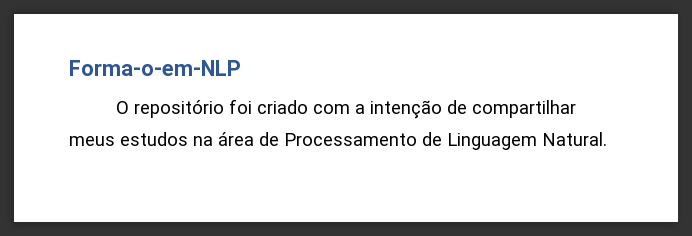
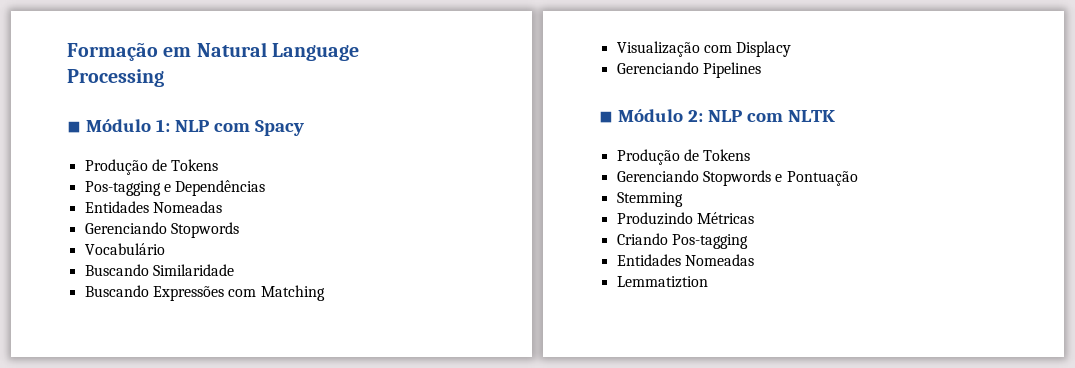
- Forma-o-em-NLP
- O repositório foi criado com a intenção de compartilhar meus estudos na área de Processamento de Linguagem Natural.
+ Formação em Natural Language Processing
+ ◾ Módulo 1: NLP com Spacy
+ Produção de Tokens
+ Pos-tagging e Dependências
+ Entidades Nomeadas
+ Gerenciando Stopwords
+ Vocabulário
+ Buscando Similaridade
+ Buscando Expressões com Matching
+ Visualização com Displacy
+ Gerenciando Pipelines
+ ◾ Módulo 2: NLP com NLTK
+ Produção de Tokens
+ Gerenciando Stopwords e Pontuação
+ Stemming
+ Produzindo Métricas
+ Criando Pos-tagging
+ Entidades Nomeadas
+ Lemmatiztion

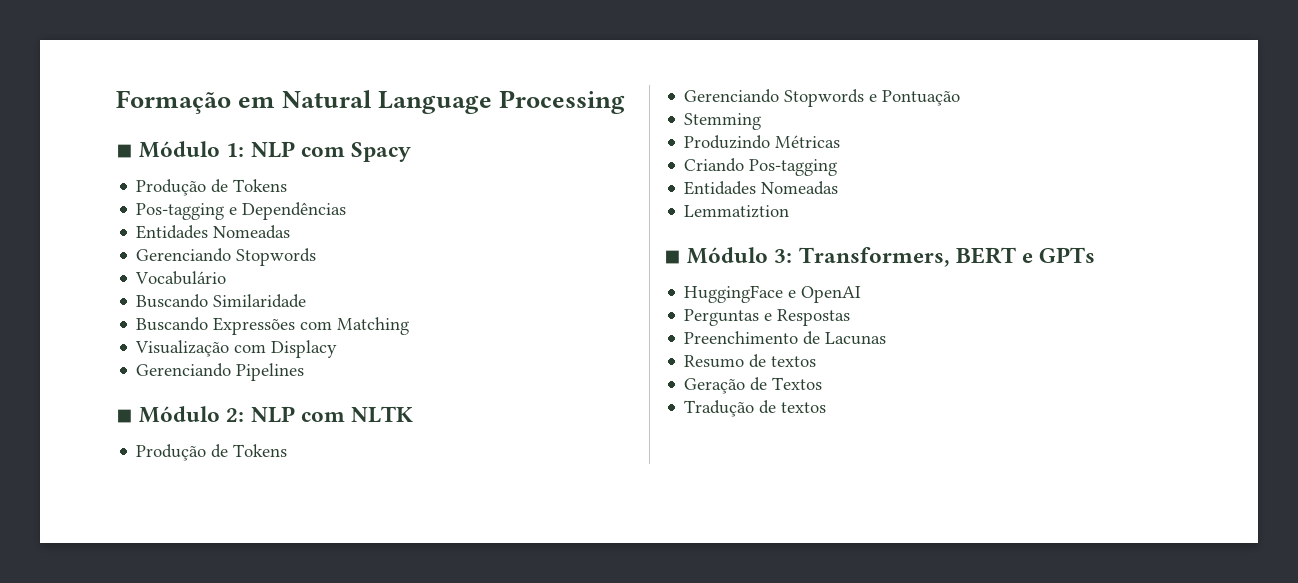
+ ◾ Módulo 3: Transformers, BERT e GPTs
+ HuggingFace e OpenAI
+ Perguntas e Respostas
+ Preenchimento de Lacunas
+ Resumo de textos
+ Geração de Textos
+ Tradução de textos

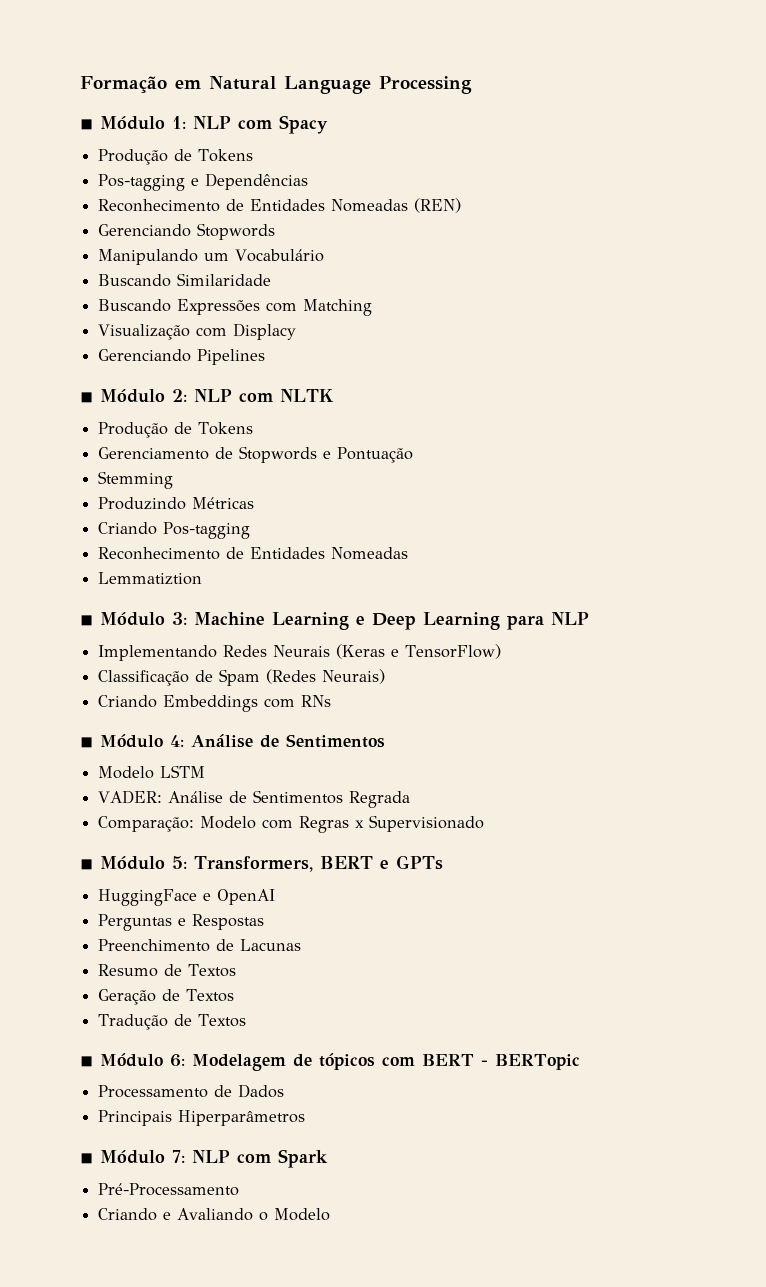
  Pos-tagging e Dependências
- Entidades Nomeadas
+ Reconhecimento de Entidades Nomeadas (REN)
- Vocabulário
+ Manipulando um Vocabulário
- Gerenciando Stopwords e Pontuação
+ Gerenciamento de Stopwords e Pontuação
  Criando Pos-tagging
- Entidades Nomeadas
+ Reconhecimento de Entidades Nomeadas
- ◾ Módulo 3: Transformers, BERT e GPTs
+ ◾ Módulo 3: Machine Learning e Deep Learning para NLP
+ Implementando Redes Neurais (Keras e TensorFlow)
+ Classificação de Spam (Redes Neurais)
+ Criando Embeddings com RNs
+ ◾ Módulo 4: Análise de Sentimentos
+ Modelo LSTM
+ VADER: Análise de Sentimentos Regrada
+ Comparação: Modelo com Regras x Supervisionado
+ ◾ Módulo 5: Transformers, BERT e GPTs
- Resumo de textos
+ Resumo de Textos
- Tradução de textos
+ Tradução de Textos
+ ◾ Módulo 6: Modelagem de tópicos com BERT - BERTopic
+ Processamento de Dados
+ Principais Hiperparâmetros
+ ◾ Módulo 7: NLP com Spark
+ Pré-Processamento
+ Criando e Avaliando o Modelo

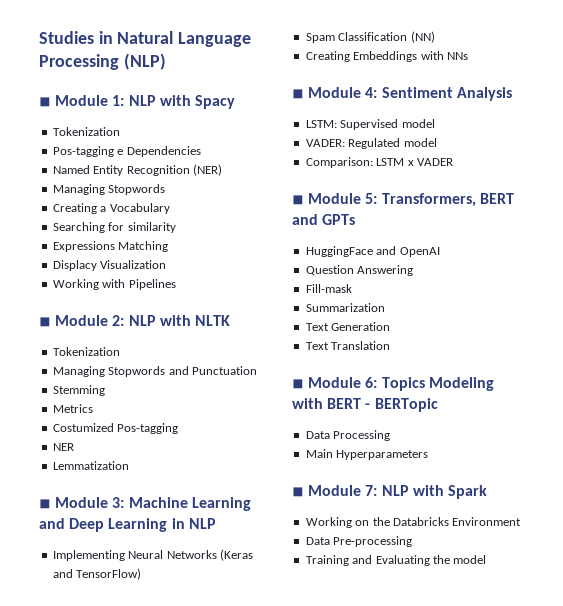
- Formação em Natural Language Processing
- ◾ Módulo 1: NLP com Spacy
- Produção de Tokens
+ Studies in Natural Language Processing (NLP)
+ ◾ Module 1: NLP with Spacy
+ Tokenization
- Pos-tagging e Dependências
- Reconhecimento de Entidades Nomeadas (REN)
- Gerenciando Stopwords
- Manipulando um Vocabulário
- Buscando Similaridade
- Buscando Expressões com Matching
+ Pos-tagging e Dependencies
+ Named Entity Recognition (NER)
+ Managing Stopwords
+ Creating a Vocabulary
+ Searching for similarity
+ Expressions Matching
- Visualização com Displacy
- Gerenciando Pipelines
+ Displacy Visualization
+ Working with Pipelines
- ◾ Módulo 2: NLP com NLTK
- Produção de Tokens
- Gerenciamento de Stopwords e Pontuação
+ ◾ Module 2: NLP with NLTK
+ Tokenization
+ Managing Stopwords and Punctuation
  Stemming
- Produzindo Métricas
- Criando Pos-tagging
- Reconhecimento de Entidades Nomeadas
- Lemmatiztion
- ◾ Módulo 3: Machine Learning e Deep Learning para NLP
+ Metrics
+ Costumized Pos-tagging
+ NER
+ Lemmatization
+ ◾ Module 3: Machine Learning and Deep Learning in NLP
- Implementando Redes Neurais (Keras e TensorFlow)
- Classificação de Spam (Redes Neurais)
- Criando Embeddings com RNs
- ◾ Módulo 4: Análise de Sentimentos
- Modelo LSTM
- VADER: Análise de Sentimentos Regrada
- Comparação: Modelo com Regras x Supervisionado
- ◾ Módulo 5: Transformers, BERT e GPTs
+ Implementing Neural Networks (Keras and TensorFlow)
+ Spam Classification (NN)
+ Creating Embeddings with NNs
+ ◾ Module 4: Sentiment Analysis
+ LSTM: Supervised model
+ VADER: Regulated model
+ Comparison: LSTM x VADER
+ ◾ Module 5: Transformers, BERT and GPTs
- HuggingFace e OpenAI
+ HuggingFace and OpenAI
- Perguntas e Respostas
- Preenchimento de Lacunas
- Resumo de Textos
- Geração de Textos
- Tradução de Textos
- ◾ Módulo 6: Modelagem de tópicos com BERT - BERTopic
- Processamento de Dados
- Principais Hiperparâmetros
- ◾ Módulo 7: NLP com Spark
+ Question Answering
+ Fill-mask
+ Summarization
+ Text Generation
+ Text Translation
+ ◾ Module 6: Topics Modeling with BERT - BERTopic
+ Data Processing
+ Main Hyperparameters
+ ◾ Module 7: NLP with Spark
- Pré-Processamento
- Criando e Avaliando o Modelo
+ Working on the Databricks Environment
+ Data Pre-processing
+ Training and Evaluating the model

